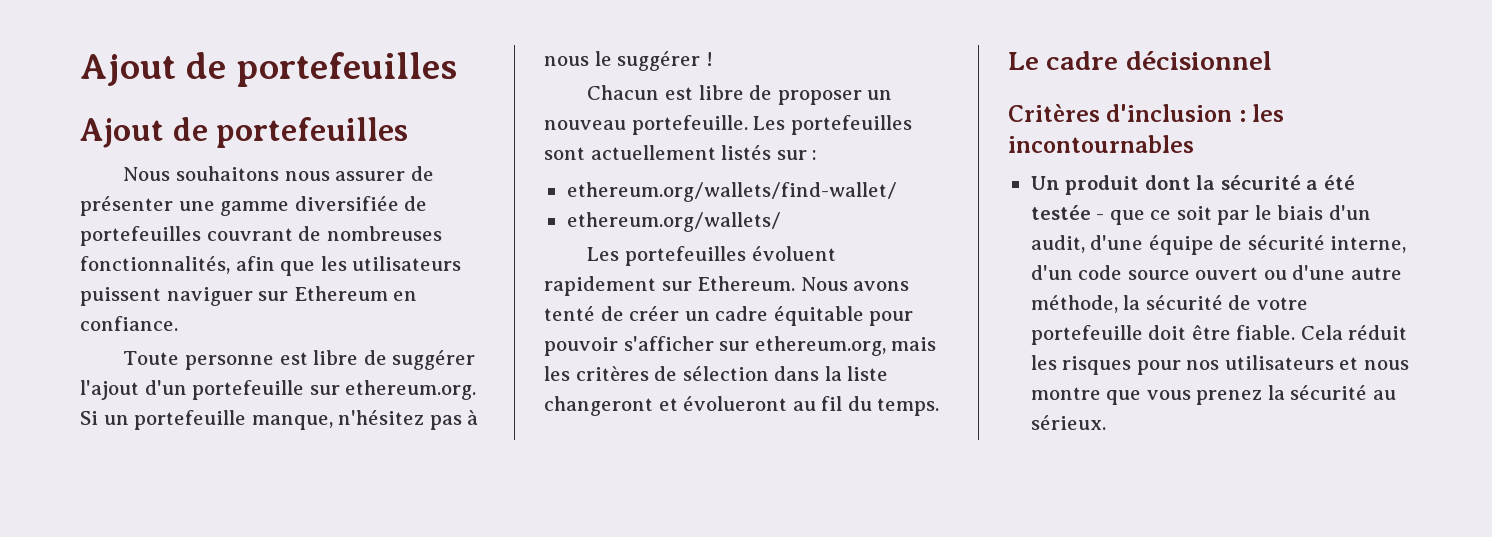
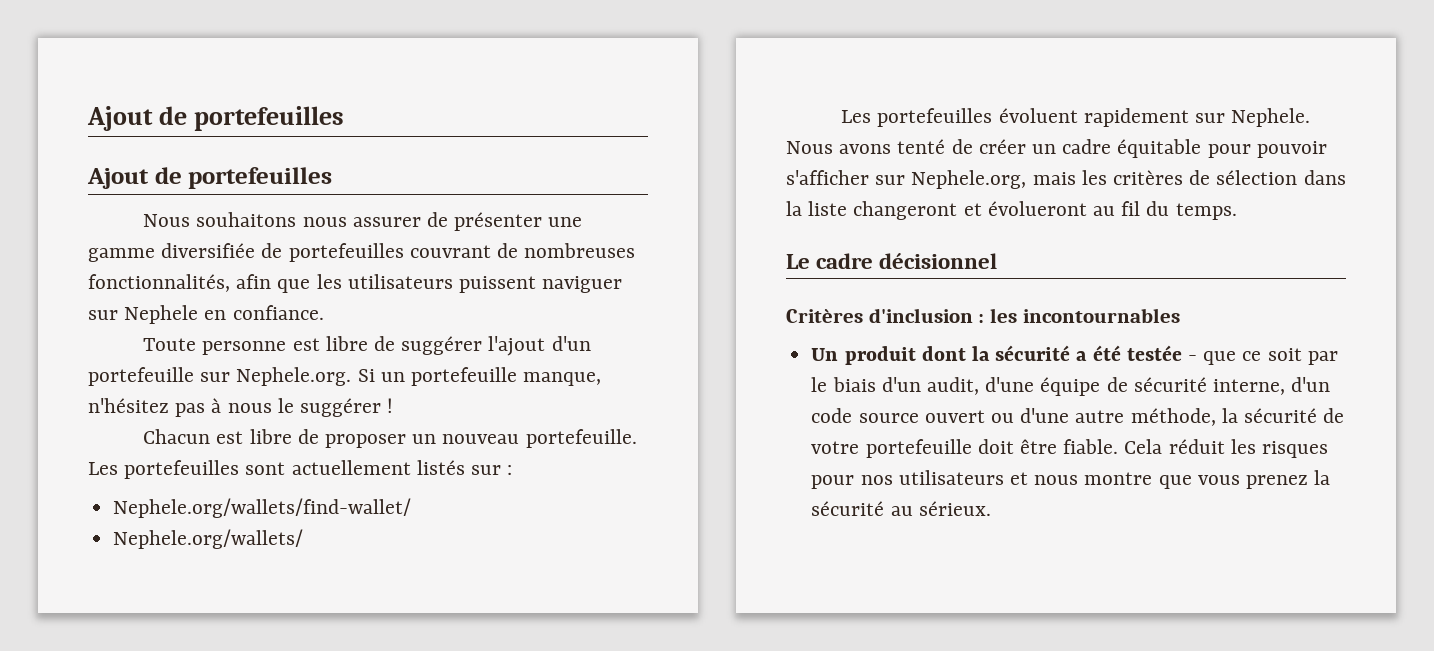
- Nous souhaitons nous assurer de présenter une gamme diversifiée de portefeuilles couvrant de nombreuses fonctionnalités, afin que les utilisateurs puissent naviguer sur Ethereum en confiance.
+ Nous souhaitons nous assurer de présenter une gamme diversifiée de portefeuilles couvrant de nombreuses fonctionnalités, afin que les utilisateurs puissent naviguer sur Nephele en confiance.
- Toute personne est libre de suggérer l'ajout d'un portefeuille sur ethereum.org. Si un portefeuille manque, n'hésitez pas à nous le suggérer !
+ Toute personne est libre de suggérer l'ajout d'un portefeuille sur Nephele.org. Si un portefeuille manque, n'hésitez pas à nous le suggérer !
- ethereum.org/wallets/find-wallet/
- ethereum.org/wallets/
+ Nephele.org/wallets/find-wallet/
+ Nephele.org/wallets/
- Les portefeuilles évoluent rapidement sur Ethereum.
+ Les portefeuilles évoluent rapidement sur Nephele.
- Nous avons tenté de créer un cadre équitable pour pouvoir s'afficher sur ethereum.org, mais les critères de sélection dans la liste changeront et évolueront au fil du temps.
+ Nous avons tenté de créer un cadre équitable pour pouvoir s'afficher sur Nephele.org, mais les critères de sélection dans la liste changeront et évolueront au fil du temps.

